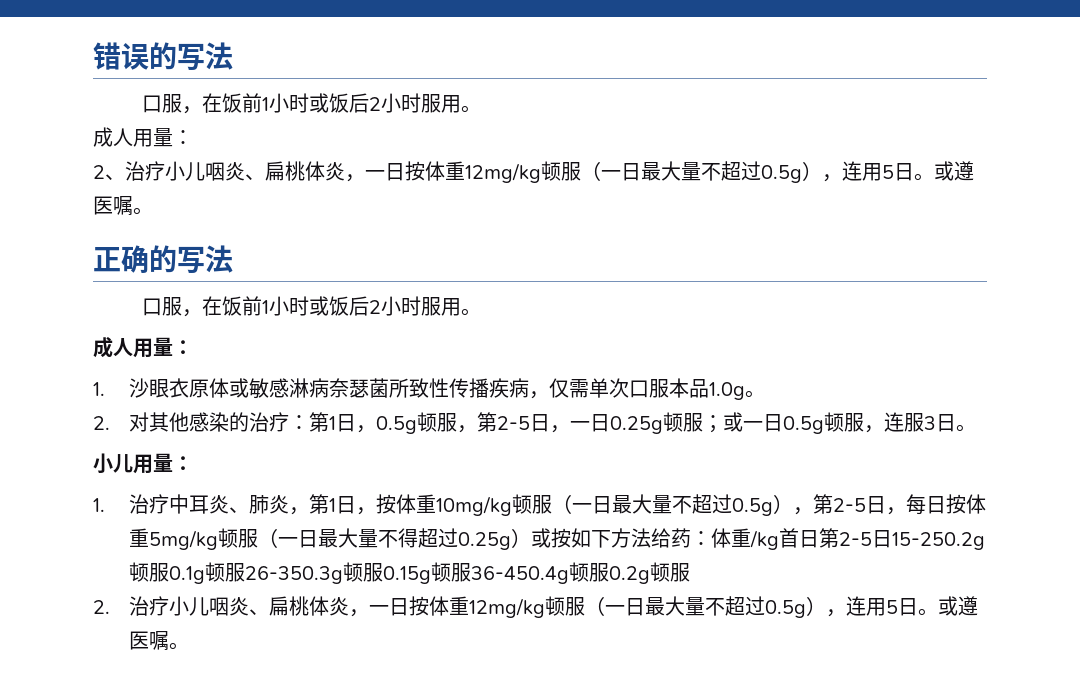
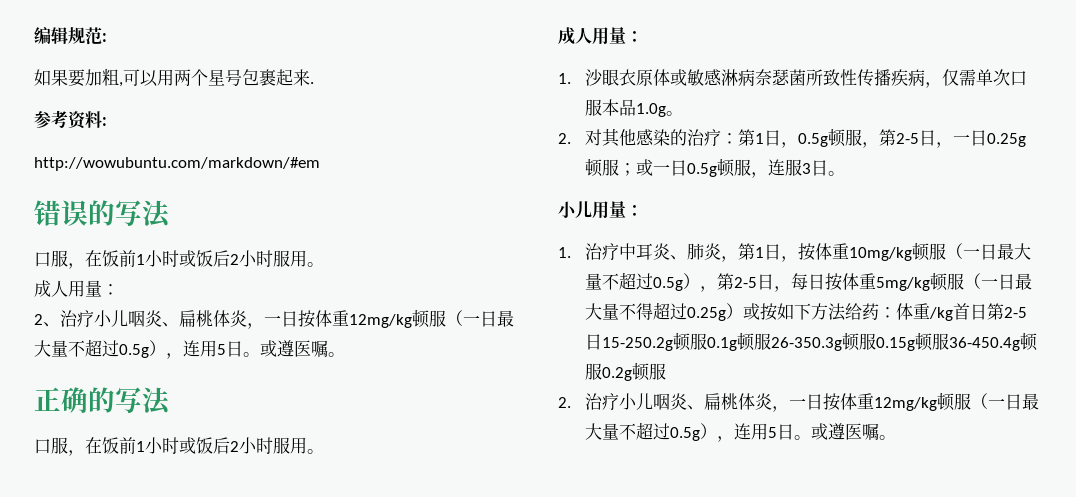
+ 编辑规范:
+ 如果要加粗,可以用两个星号包裹起来.
+ 参考资料:
+ http://wowubuntu.com/markdown/#em

